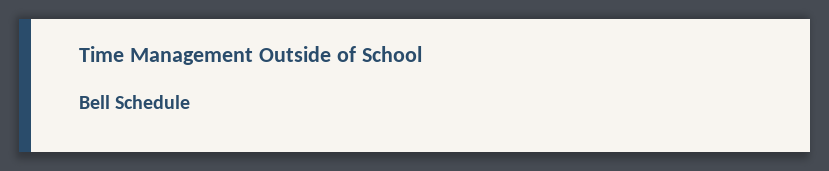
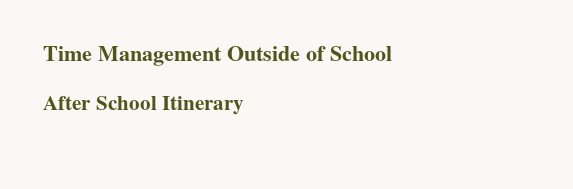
- Bell Schedule
+ After School Itinerary

